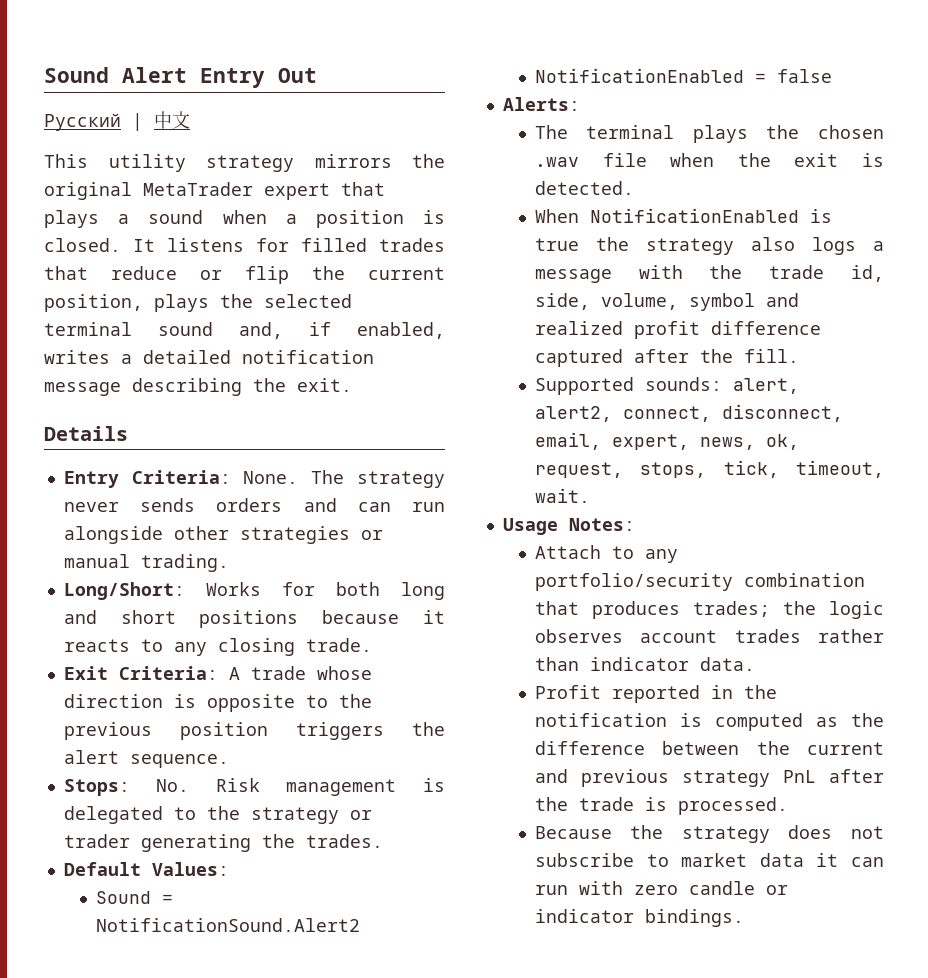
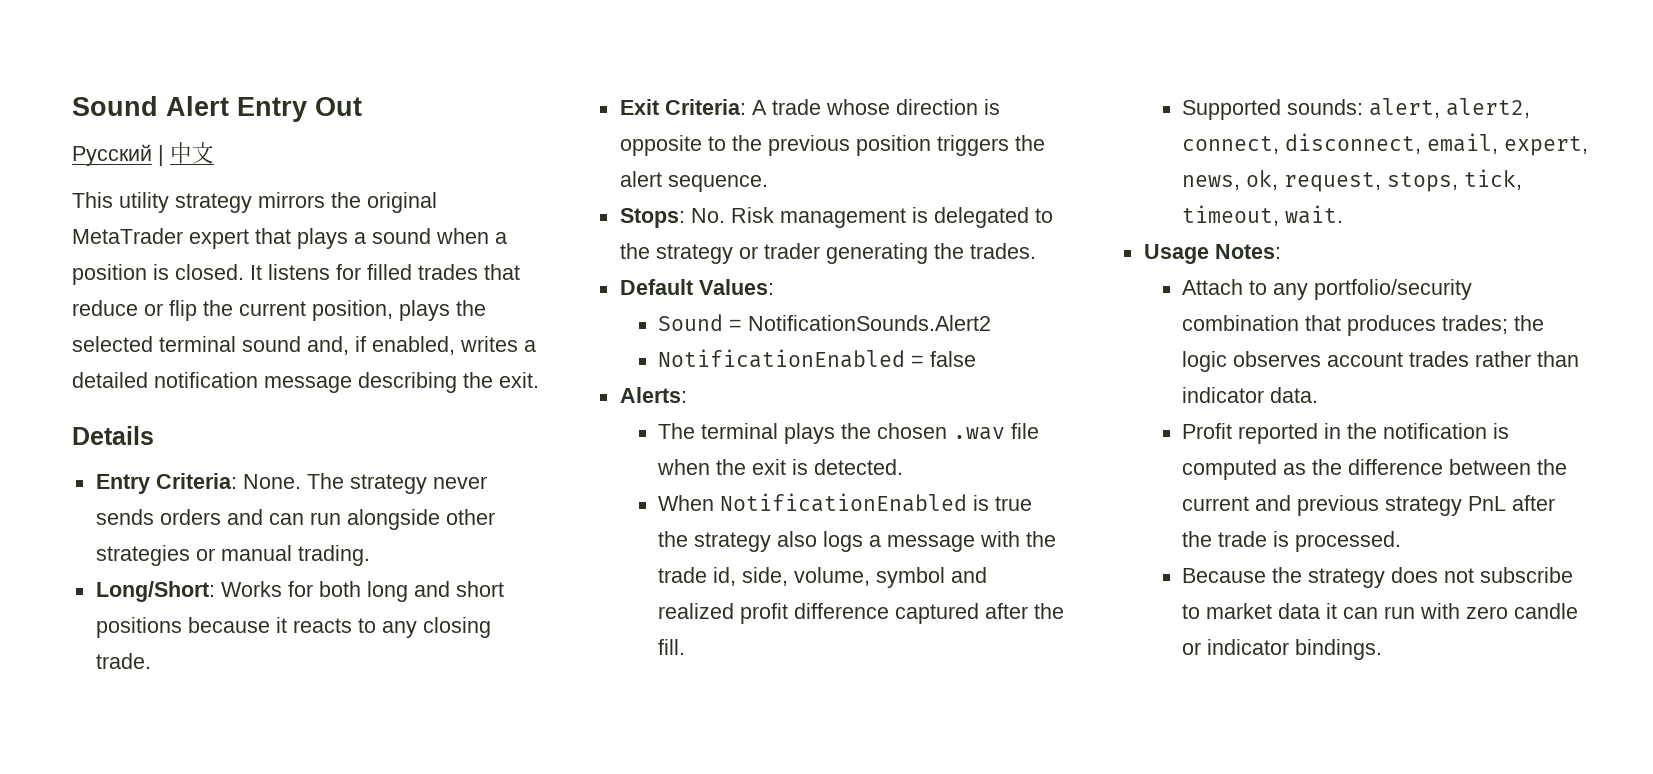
- Sound = NotificationSound.Alert2
+ Sound = NotificationSounds.Alert2

